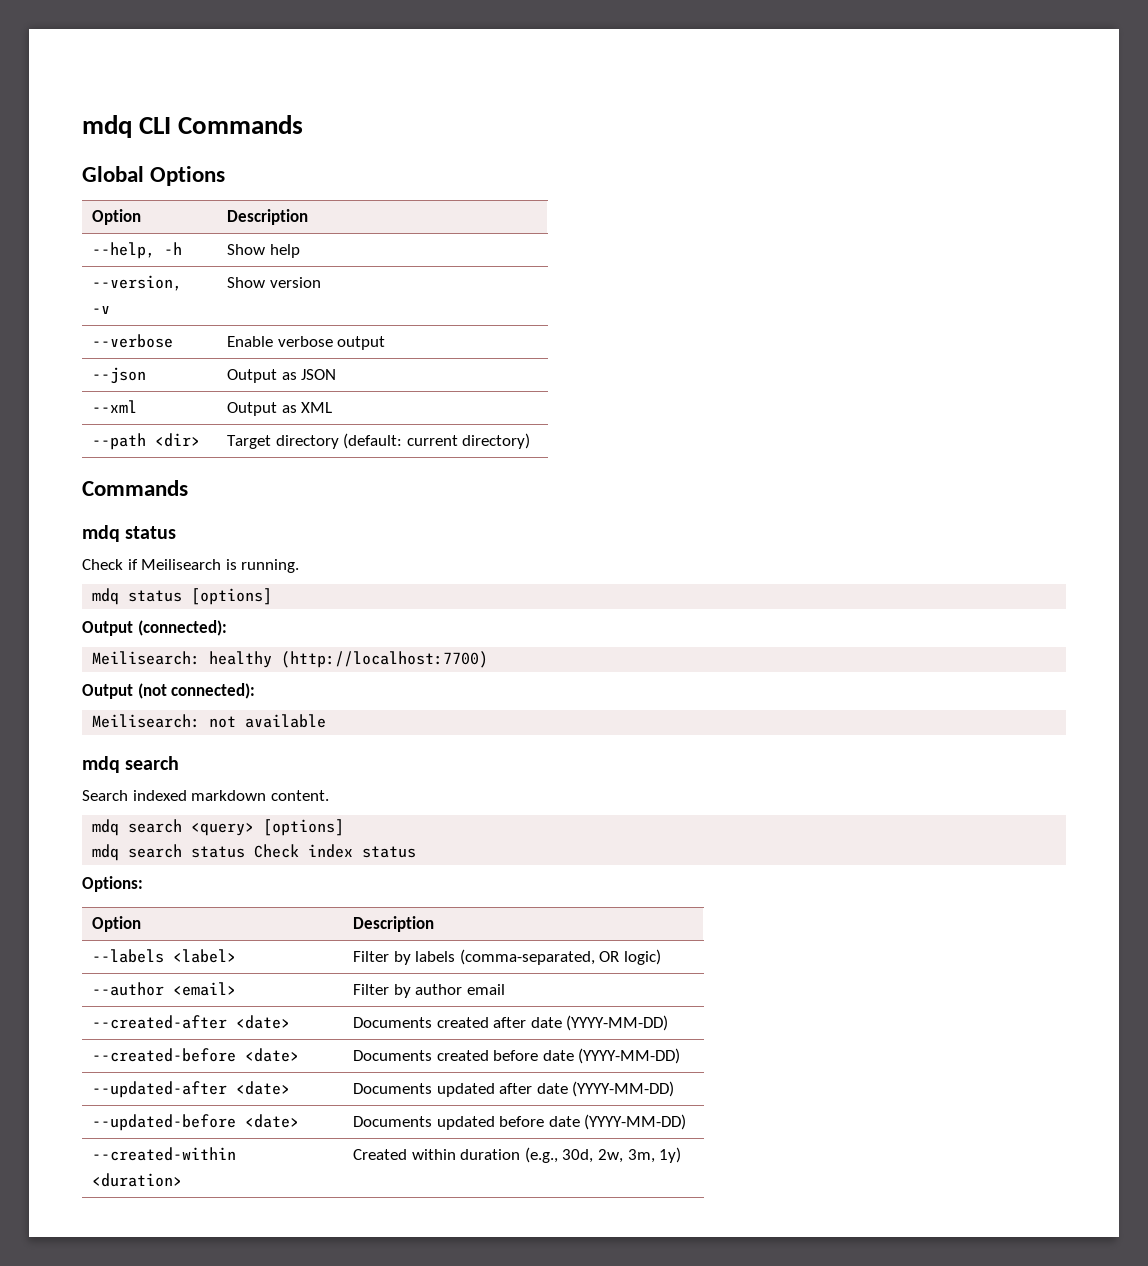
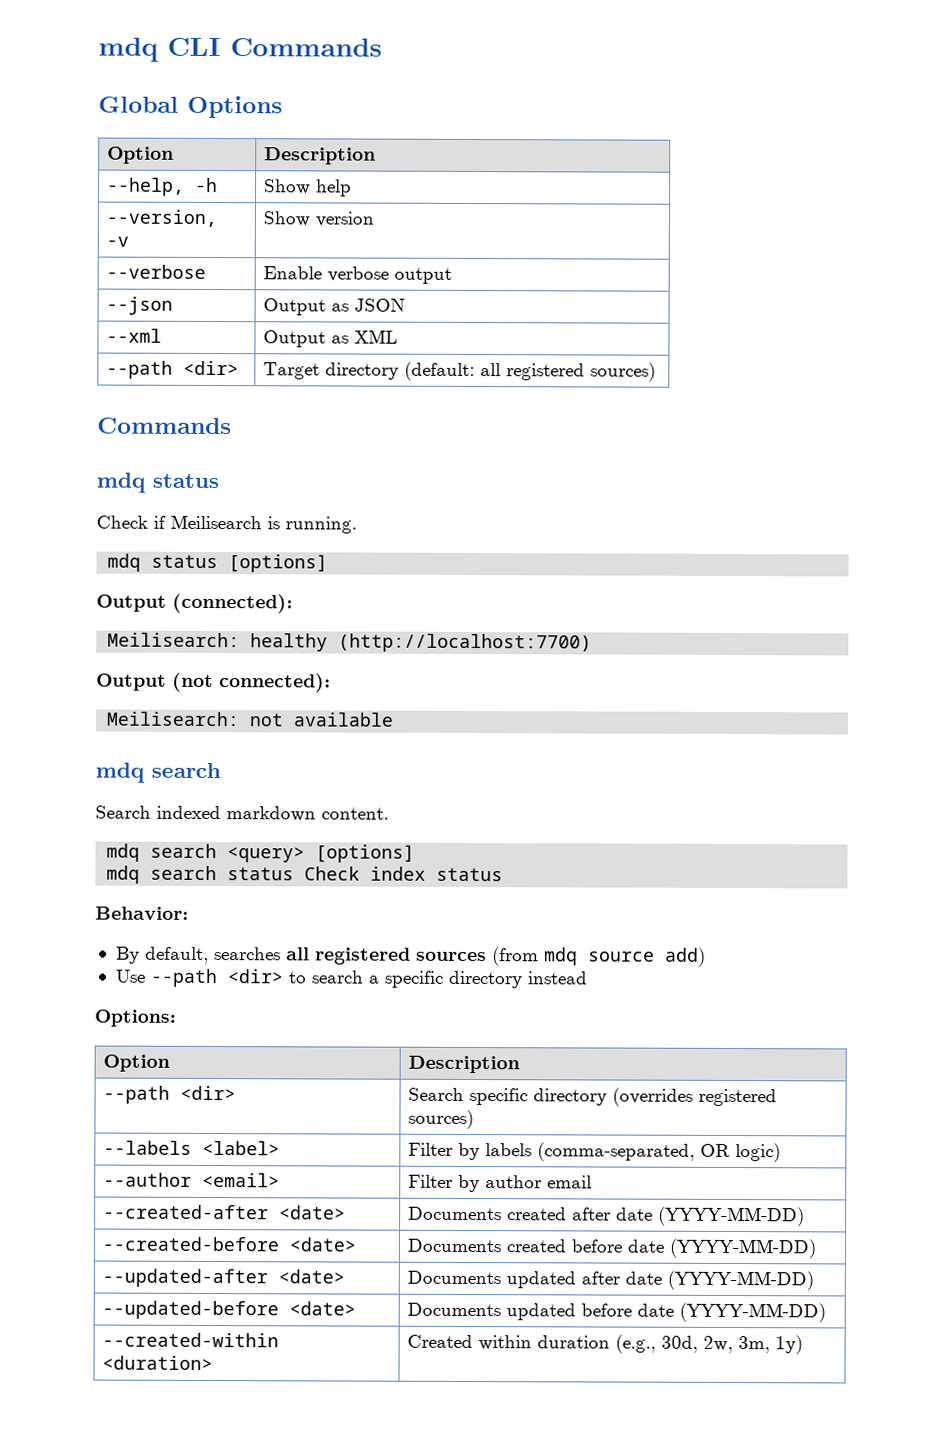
- --path <dir> | Target directory (default: current directory)
+ --path <dir> | Target directory (default: all registered sources)
+ Behavior:
+ By default, searches all registered sources (from mdq source add)
+ Use --path <dir> to search a specific directory instead
  Options:
  Option | Description
+ --path <dir> | Search specific directory (overrides registered sources)

